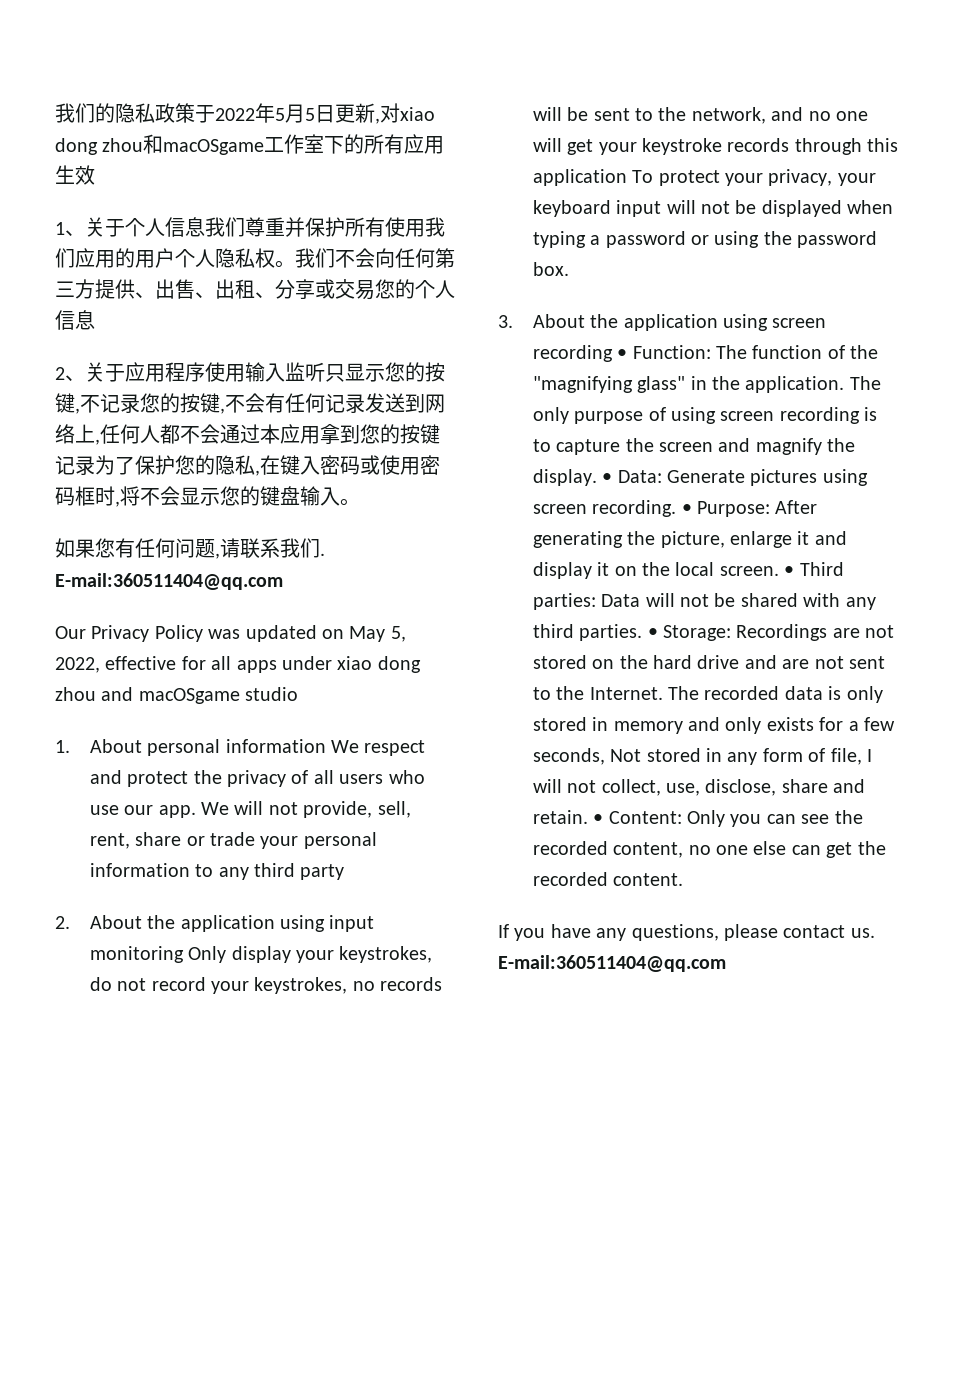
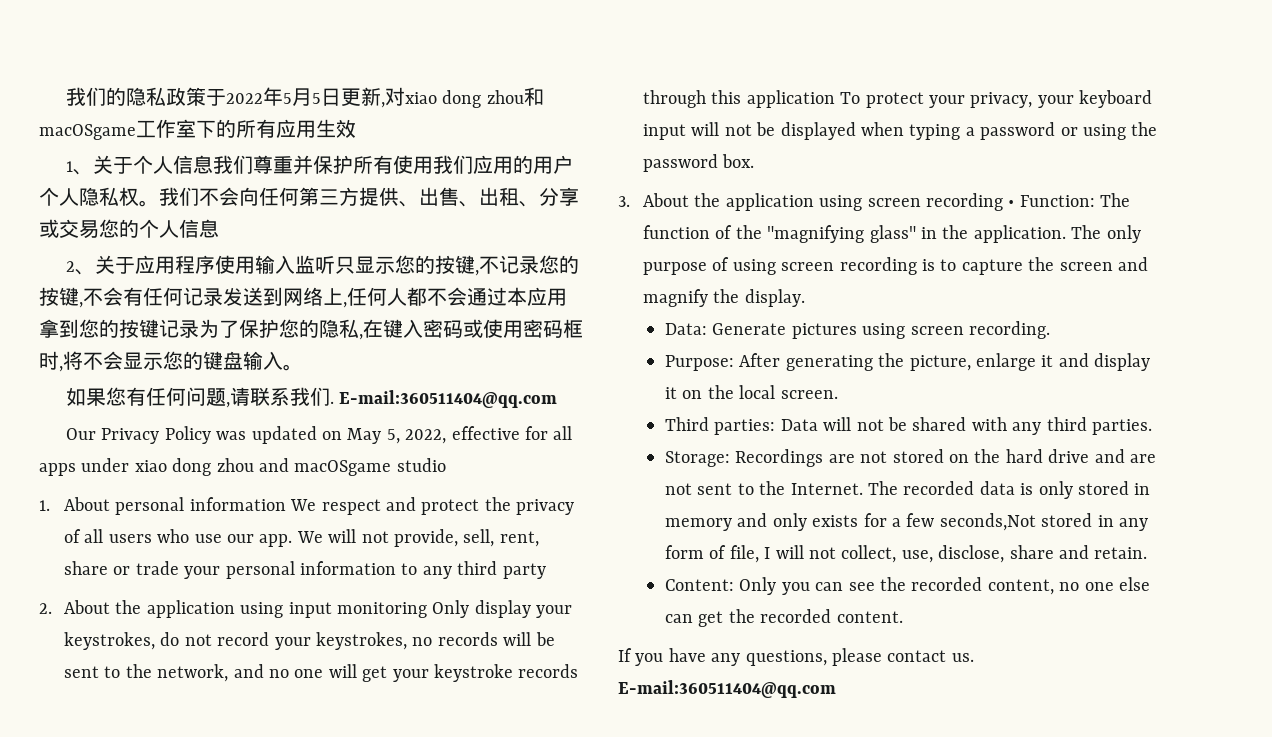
- The only purpose of using screen recording is to capture the screen and magnify the display. • Data:
+ The only purpose of using screen recording is to capture the screen and magnify the display.
+ Data:
- Generate pictures using screen recording. • Purpose:
+ Generate pictures using screen recording.
+ Purpose:
- After generating the picture, enlarge it and display it on the local screen. • Third parties:
+ After generating the picture, enlarge it and display it on the local screen.
+ Third parties:
- Data will not be shared with any third parties. • Storage:
+ Data will not be shared with any third parties.
+ Storage:
- The recorded data is only stored in memory and only exists for a few seconds, Not stored in any form of file, I will not collect, use, disclose, share and retain. • Content: Only you can see the recorded content, no one else can get the recorded content.
+ The recorded data is only stored in memory and only exists for a few seconds,Not stored in any form of file, I will not collect, use, disclose, share and retain.
+ Content: Only you can see the recorded content, no one else can get the recorded content.

